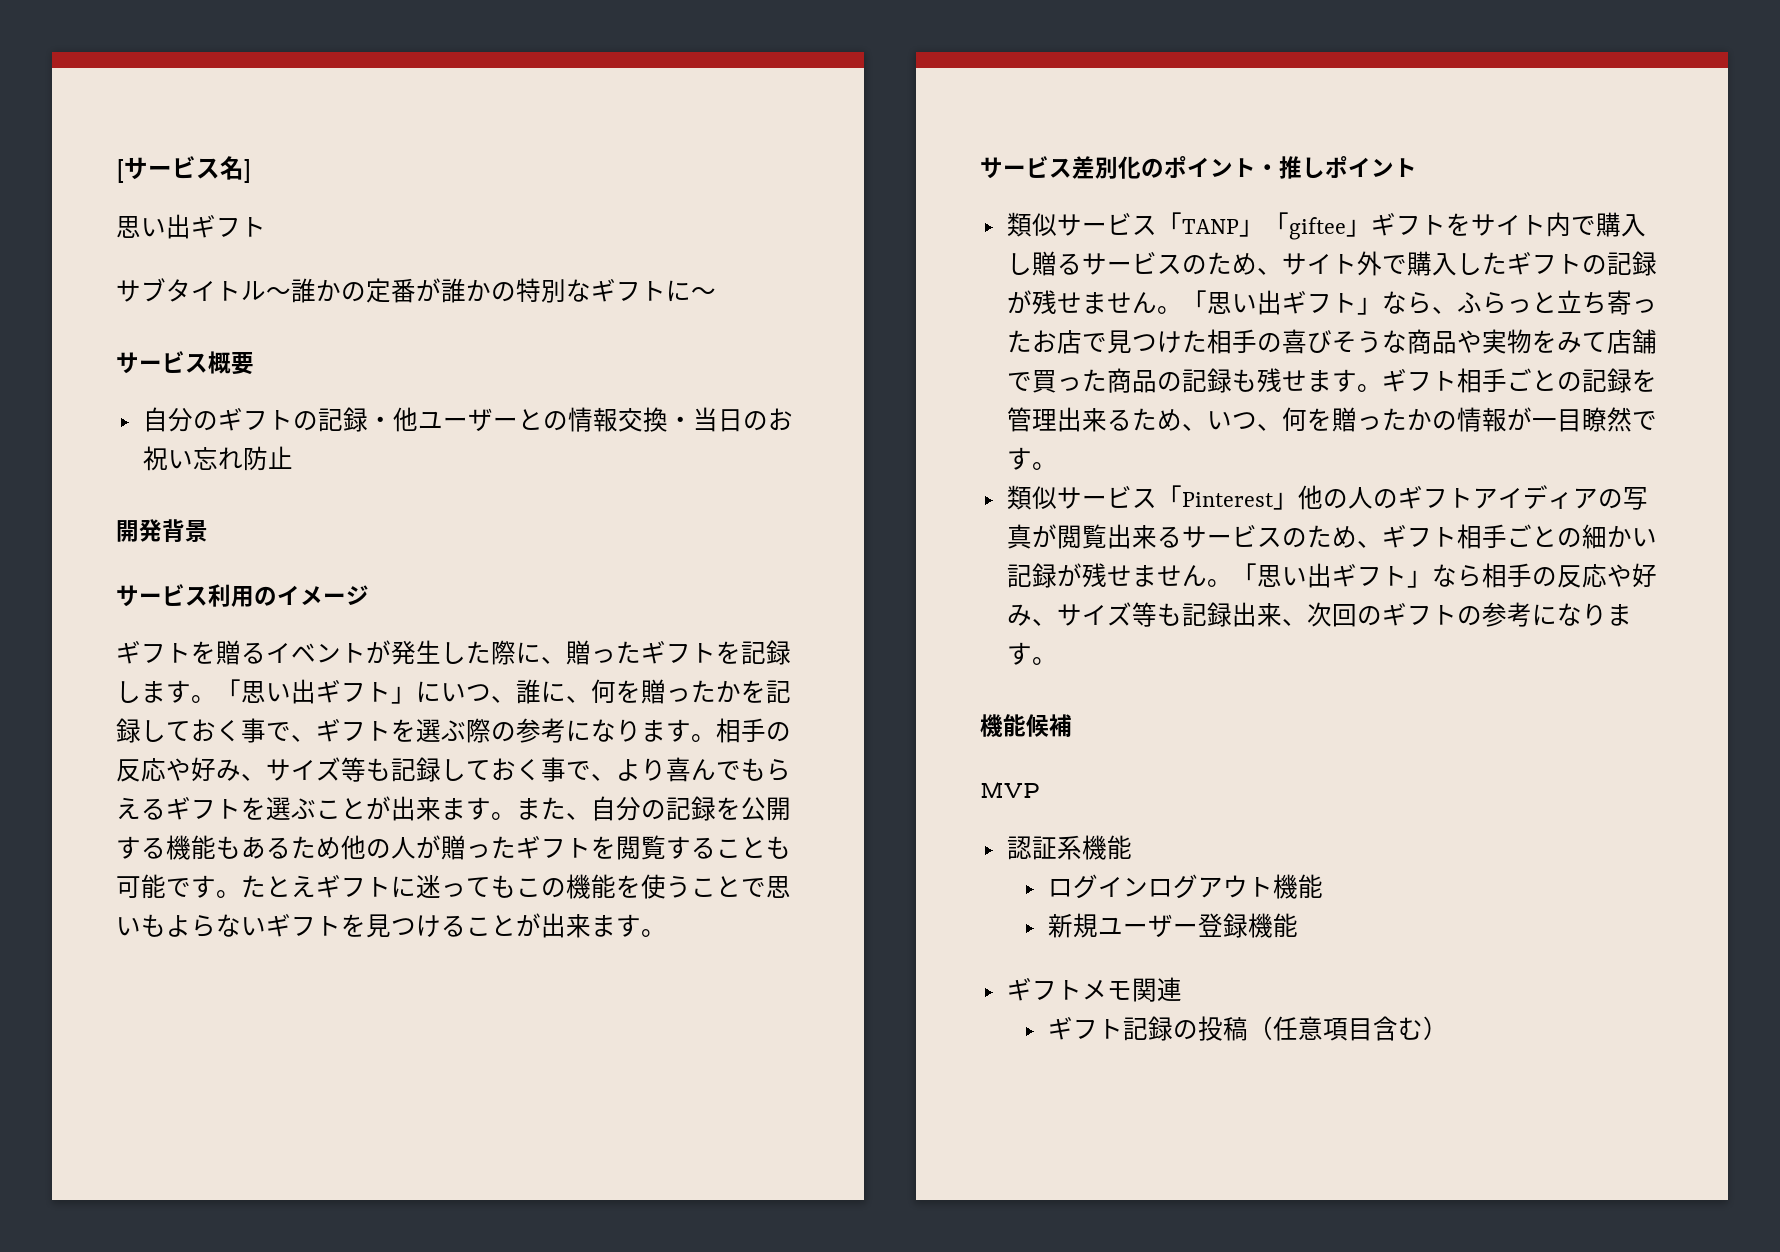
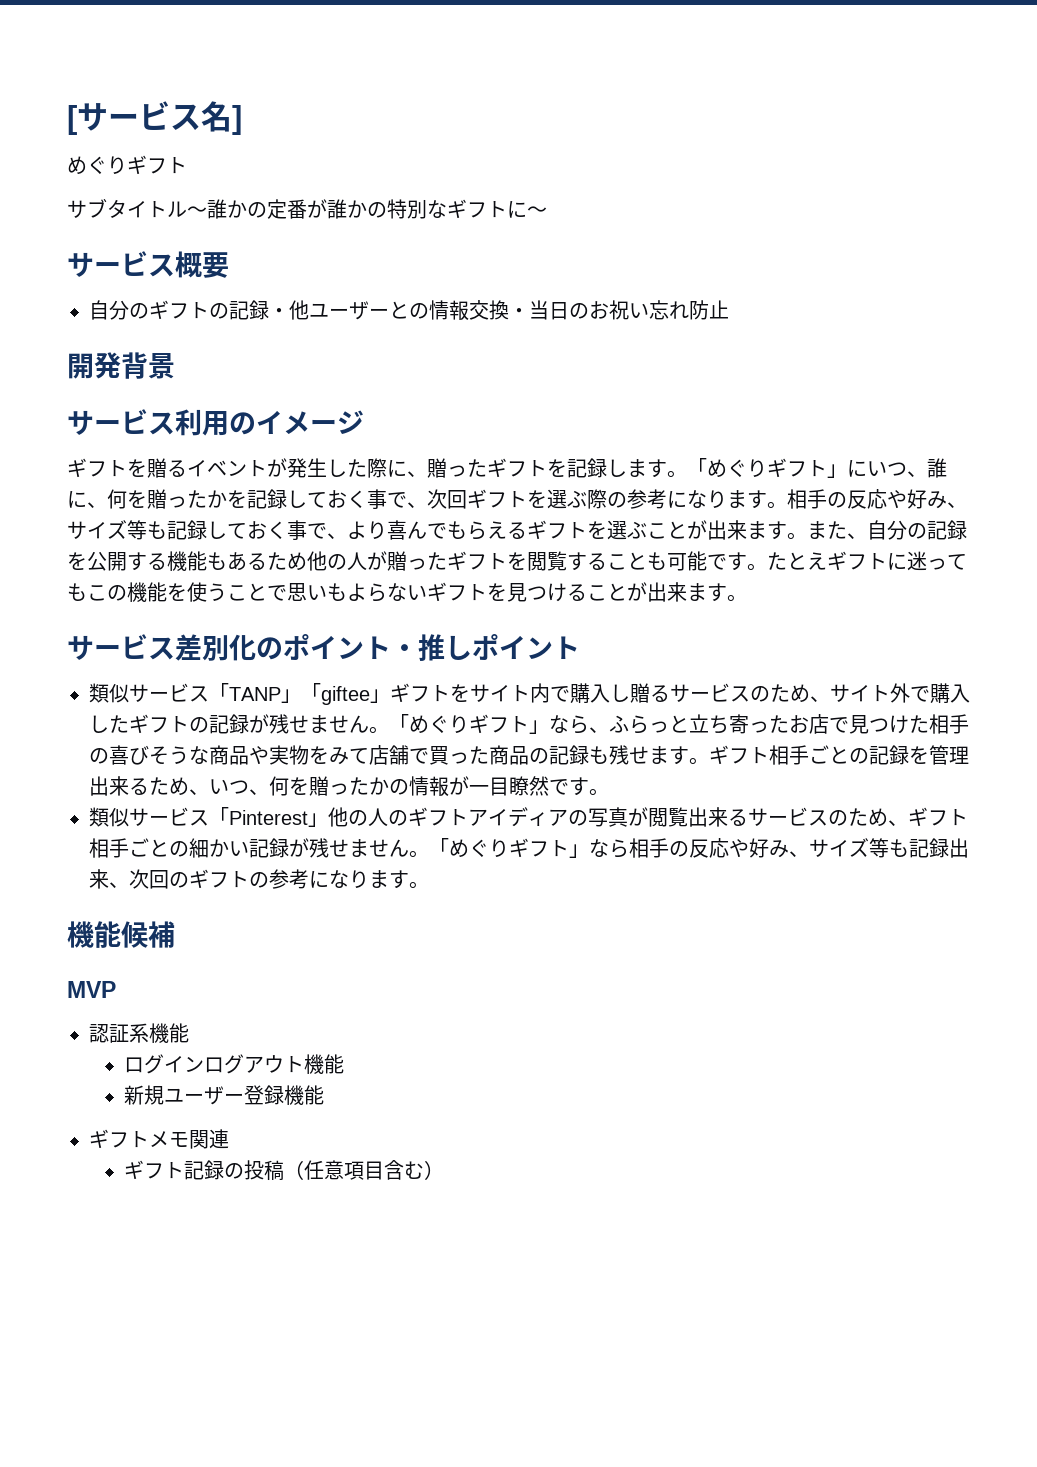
  [サービス名]
- 思い出ギフト
+ めぐりギフト
- 「思い出ギフト」にいつ、誰に、何を贈ったかを記録しておく事で、ギフトを選ぶ際の参考になります。
+ 「めぐりギフト」にいつ、誰に、何を贈ったかを記録しておく事で、次回ギフトを選ぶ際の参考になります。
- 「思い出ギフト」なら、ふらっと立ち寄ったお店で見つけた相手の喜びそうな商品や実物をみて店舗で買った商品の記録も残せます。
+ 「めぐりギフト」なら、ふらっと立ち寄ったお店で見つけた相手の喜びそうな商品や実物をみて店舗で買った商品の記録も残せます。
- 「思い出ギフト」なら相手の反応や好み、サイズ等も記録出来、次回のギフトの参考になります。
+ 「めぐりギフト」なら相手の反応や好み、サイズ等も記録出来、次回のギフトの参考になります。

